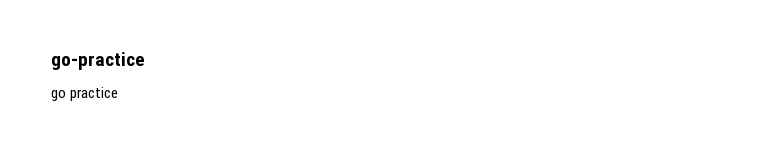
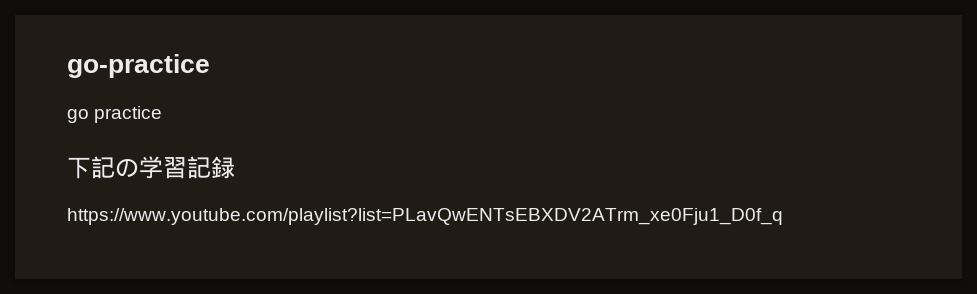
+ 下記の学習記録
+ https://www.youtube.com/playlist?list=PLavQwENTsEBXDV2ATrm_xe0Fju1_D0f_q

